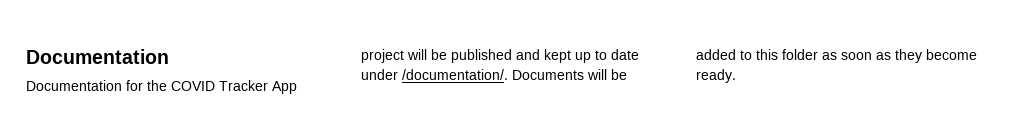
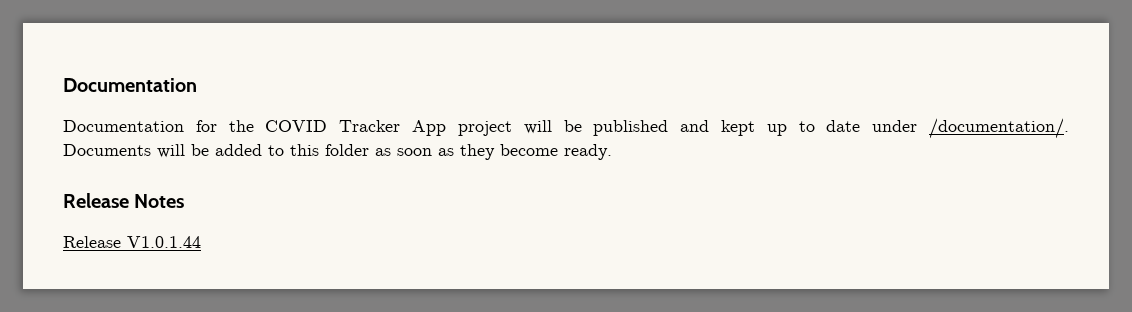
+ Release Notes
+ Release V1.0.1.44

